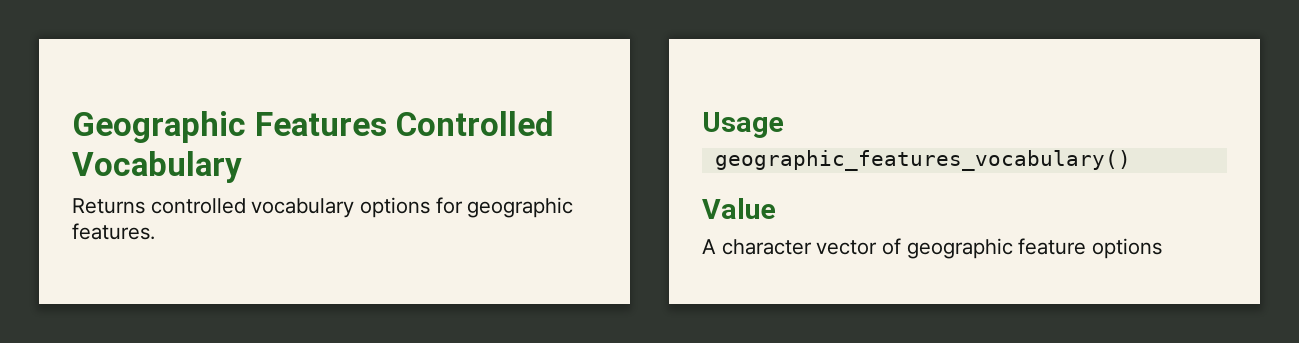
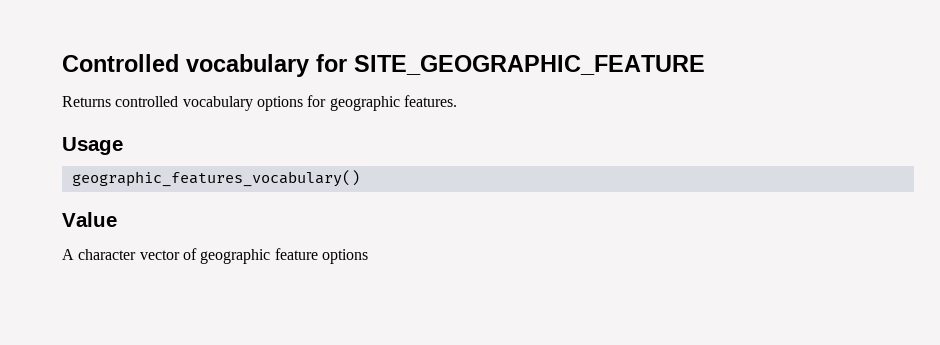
- Geographic Features Controlled Vocabulary
+ Controlled vocabulary for SITE_GEOGRAPHIC_FEATURE

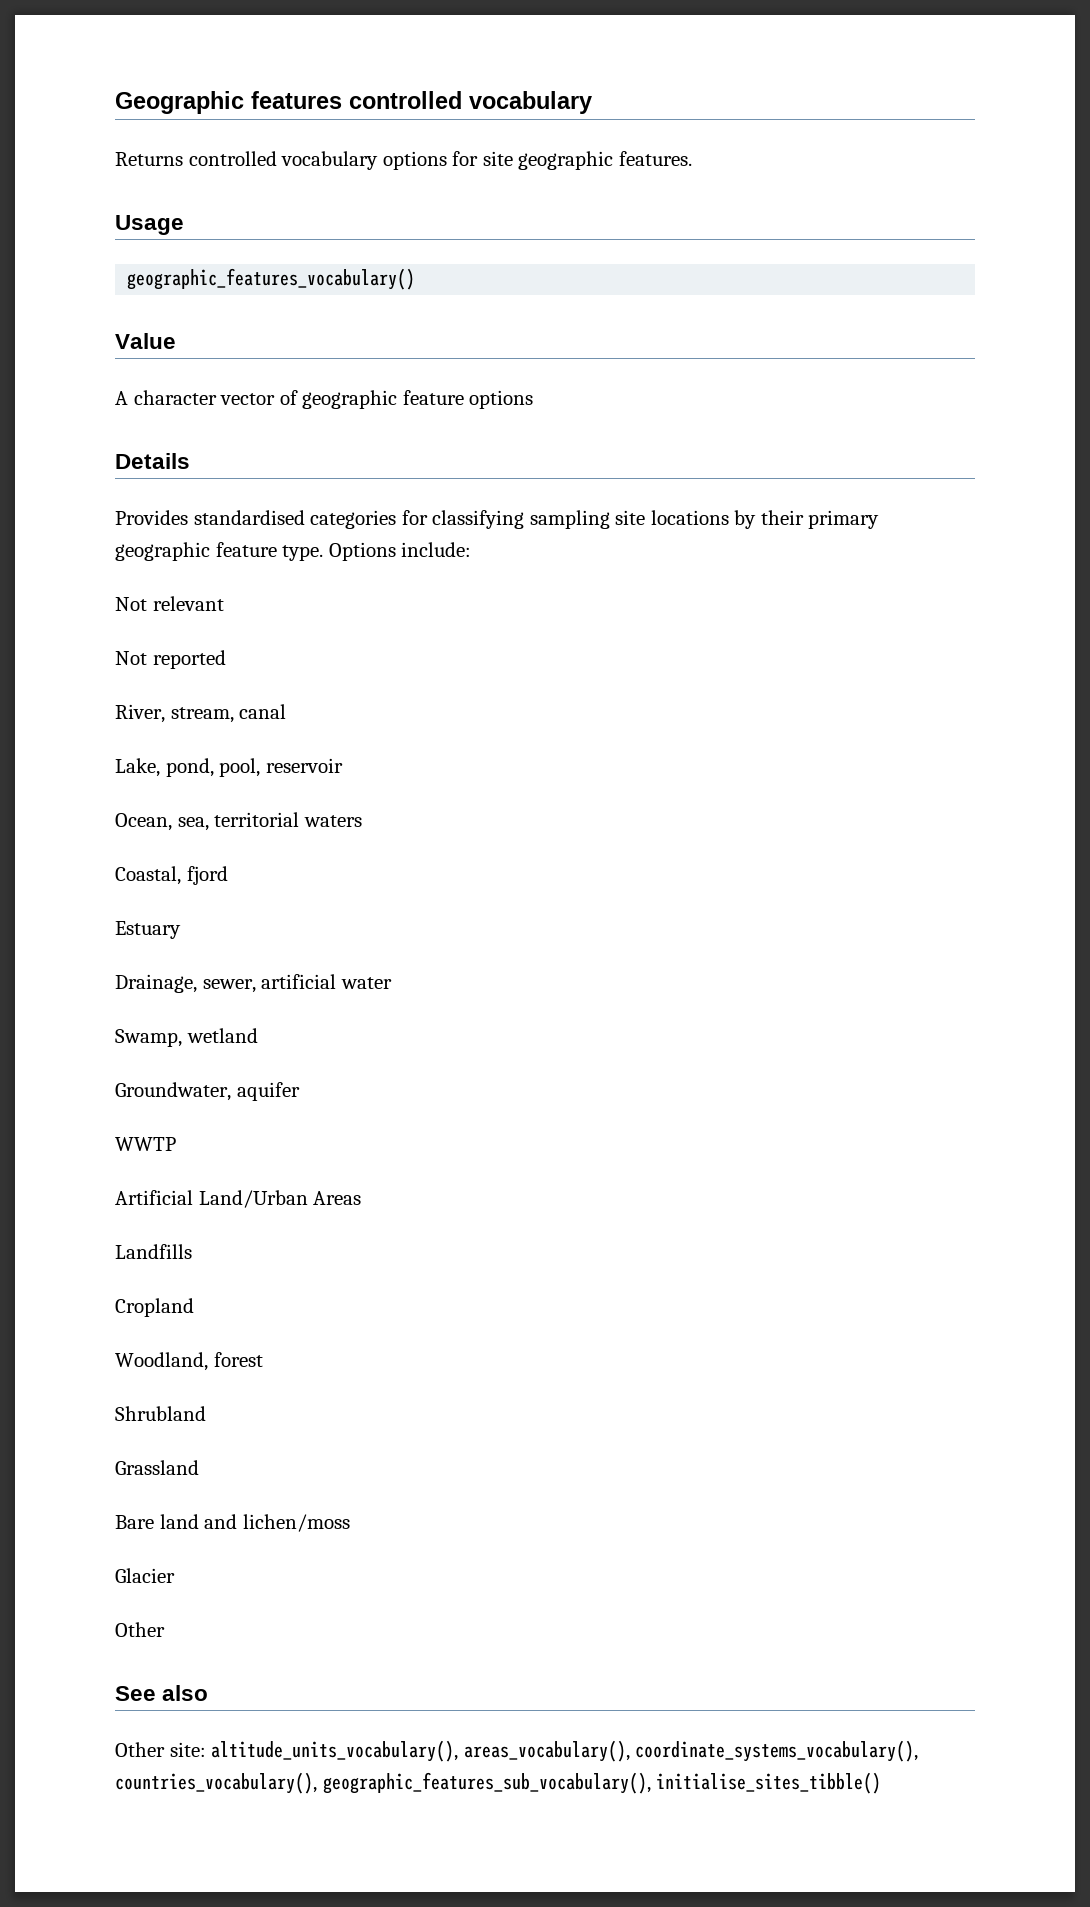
- Controlled vocabulary for SITE_GEOGRAPHIC_FEATURE
+ Geographic features controlled vocabulary
- Returns controlled vocabulary options for geographic features.
+ Returns controlled vocabulary options for site geographic features.
+ Details
+ Provides standardised categories for classifying sampling site locations by their primary geographic feature type. Options include:
+ Not relevant
+ Not reported
+ River, stream, canal
+ Lake, pond, pool, reservoir
+ Ocean, sea, territorial waters
+ Coastal, fjord
+ Estuary
+ Drainage, sewer, artificial water
+ Swamp, wetland
+ Groundwater, aquifer
+ WWTP
+ Artificial Land/Urban Areas
+ Landfills
+ Cropland
+ Woodland, forest
+ Shrubland
+ Grassland
+ Bare land and lichen/moss
+ Glacier
+ Other
+ See also
+ Other site: altitude_units_vocabulary(), areas_vocabulary(), coordinate_systems_vocabulary(), countries_vocabulary(), geographic_features_sub_vocabulary(), initialise_sites_tibble()

